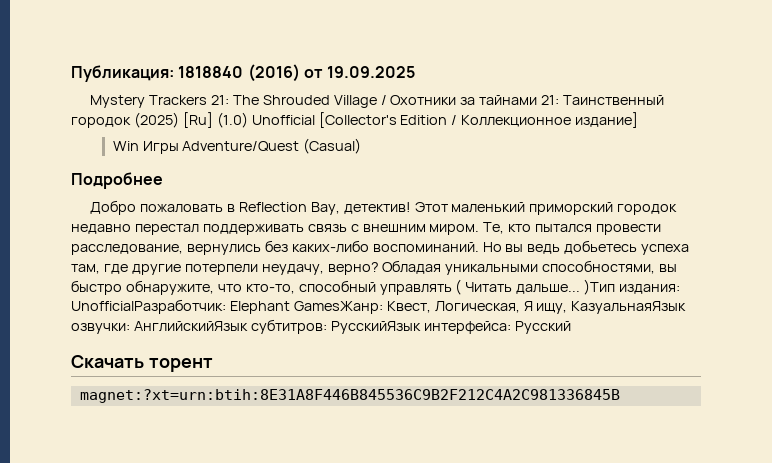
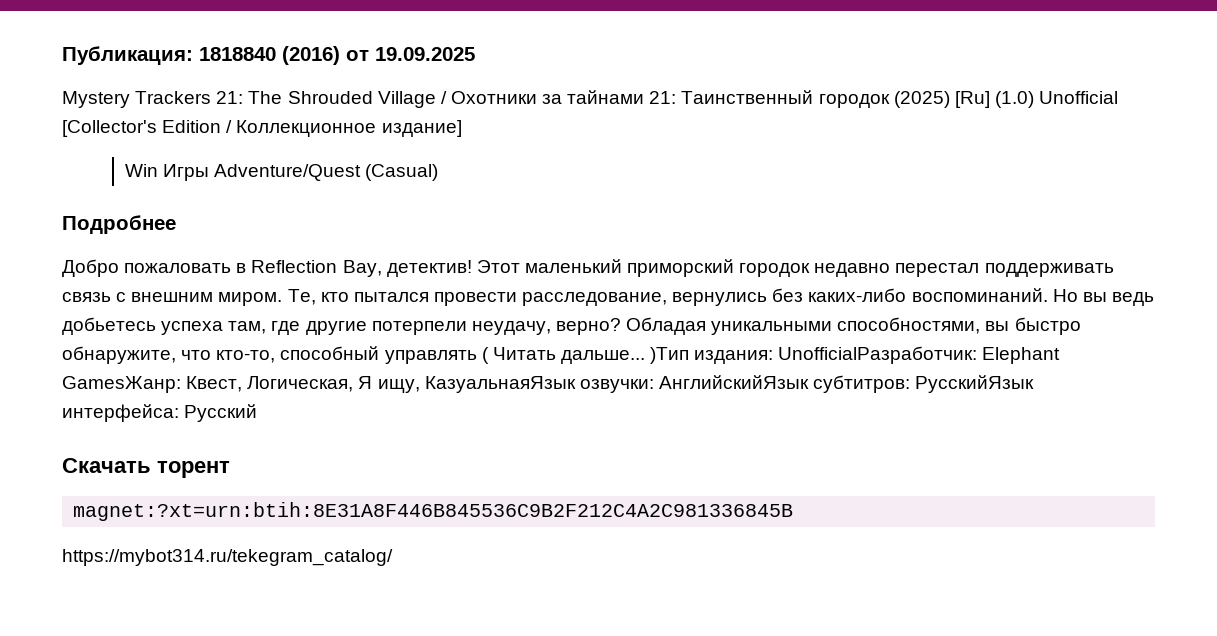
+ https://mybot314.ru/tekegram_catalog/

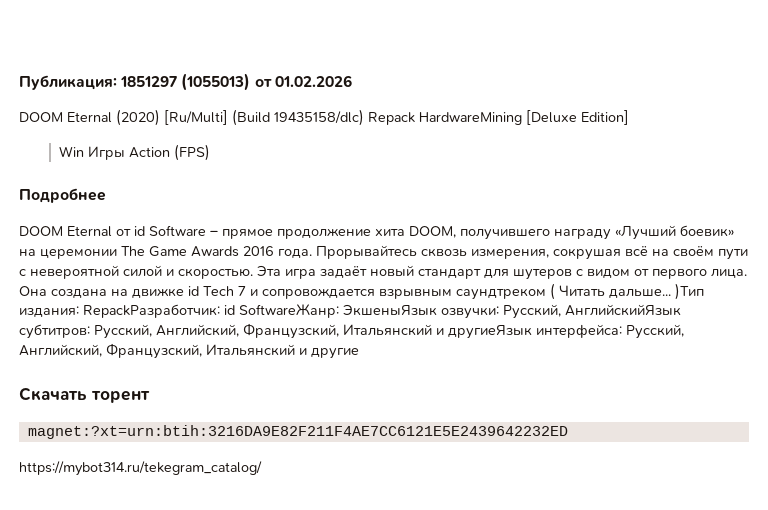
- Публикация: 1818840 (2016) от 19.09.2025
- Mystery Trackers 21: The Shrouded Village / Охотники за тайнами 21: Таинственный городок (2025) [Ru] (1.0) Unofficial [Collector's Edition / Коллекционное издание]
+ Публикация: 1851297 (1055013) от 01.02.2026
+ DOOM Eternal (2020) [Ru/Multi] (Build 19435158/dlc) Repack HardwareMining [Deluxe Edition]
- Win Игры Adventure/Quest (Casual)
+ Win Игры Action (FPS)
- Добро пожаловать в Reflection Bay, детектив! Этот маленький приморский городок недавно перестал поддерживать связь с внешним миром. Те, кто пытался провести расследование, вернулись без каких-либо воспоминаний. Но вы ведь добьетесь успеха там, где другие потерпели неудачу, верно? Обладая уникальными способностями, вы быстро обнаружите, что кто-то, способный управлять ( Читать дальше... )Тип издания: UnofficialРазработчик: Elephant GamesЖанр: Квест, Логическая, Я ищу, КазуальнаяЯзык озвучки: АнглийскийЯзык субтитров: РусскийЯзык интерфейса: Русский
+ DOOM Eternal от id Software – прямое продолжение хита DOOM, получившего награду «Лучший боевик» на церемонии The Game Awards 2016 года. Прорывайтесь сквозь измерения, сокрушая всё на своём пути с невероятной силой и скоростью. Эта игра задаёт новый стандарт для шутеров с видом от первого лица. Она создана на движке id Tech 7 и сопровождается взрывным саундтреком ( Читать дальше... )Тип издания: RepackРазработчик: id SoftwareЖанр: ЭкшеныЯзык озвучки: Русский, АнглийскийЯзык субтитров: Русский, Английский, Французский, Итальянский и другиеЯзык интерфейса: Русский, Английский, Французский, Итальянский и другие
- magnet:?xt=urn:btih:8E31A8F446B845536C9B2F212C4A2C981336845B
+ magnet:?xt=urn:btih:3216DA9E82F211F4AE7CC6121E5E2439642232ED

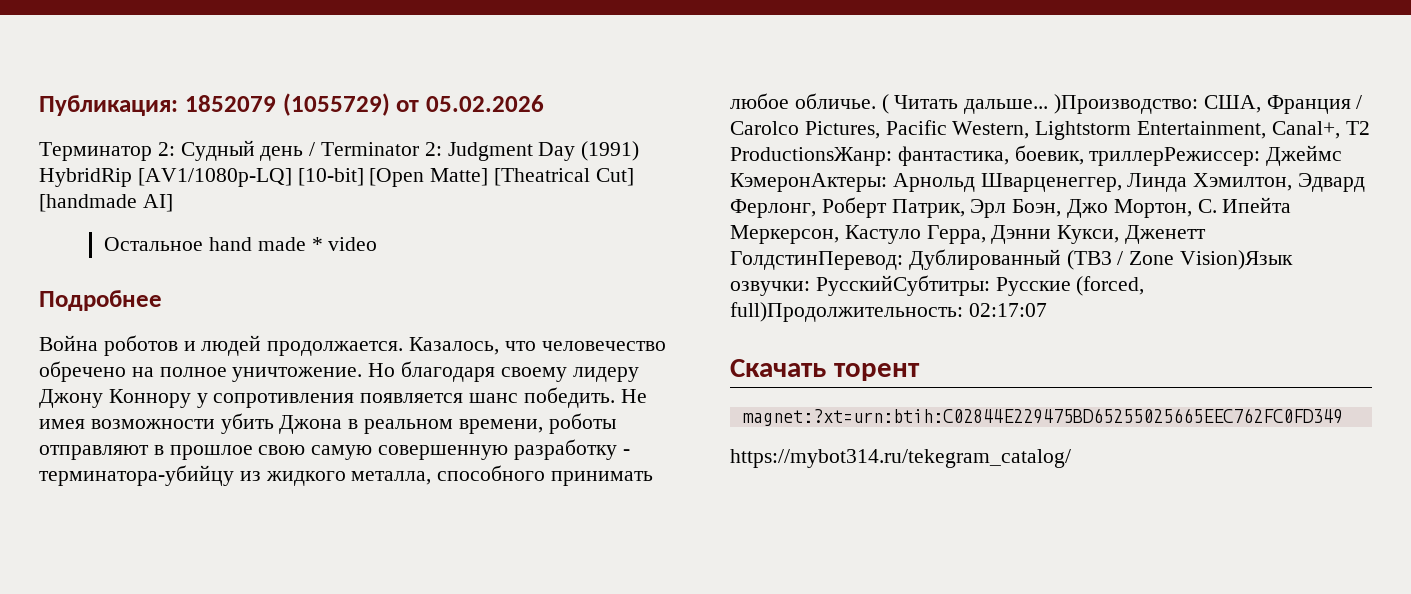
- Публикация: 1851297 (1055013) от 01.02.2026
- DOOM Eternal (2020) [Ru/Multi] (Build 19435158/dlc) Repack HardwareMining [Deluxe Edition]
- Win Игры Action (FPS)
+ Публикация: 1852079 (1055729) от 05.02.2026
+ Терминатор 2: Судный день / Terminator 2: Judgment Day (1991) HybridRip [AV1/1080p-LQ] [10-bit] [Open Matte] [Theatrical Cut] [handmade AI]
+ Остальное hand made * video
  Подробнее
- DOOM Eternal от id Software – прямое продолжение хита DOOM, получившего награду «Лучший боевик» на церемонии The Game Awards 2016 года. Прорывайтесь сквозь измерения, сокрушая всё на своём пути с невероятной силой и скоростью. Эта игра задаёт новый стандарт для шутеров с видом от первого лица. Она создана на движке id Tech 7 и сопровождается взрывным саундтреком ( Читать дальше... )Тип издания: RepackРазработчик: id SoftwareЖанр: ЭкшеныЯзык озвучки: Русский, АнглийскийЯзык субтитров: Русский, Английский, Французский, Итальянский и другиеЯзык интерфейса: Русский, Английский, Французский, Итальянский и другие
+ Война роботов и людей продолжается. Казалось, что человечество обречено на полное уничтожение. Но благодаря своему лидеру Джону Коннору у сопротивления появляется шанс победить. Не имея возможности убить Джона в реальном времени, роботы отправляют в прошлое свою самую совершенную разработку - терминатора-убийцу из жидкого металла, способного принимать любое обличье. ( Читать дальше... )Производство: США, Франция / Carolco Pictures, Pacific Western, Lightstorm Entertainment, Canal+, T2 ProductionsЖанр: фантастика, боевик, триллерРежиссер: Джеймс КэмеронАктеры: Арнольд Шварценеггер, Линда Хэмилтон, Эдвард Ферлонг, Роберт Патрик, Эрл Боэн, Джо Мортон, С. Ипейта Меркерсон, Кастуло Герра, Дэнни Кукси, Дженетт ГолдстинПеревод: Дублированный (ТВ3 / Zone Vision)Язык озвучки: РусскийСубтитры: Русские (forced, full)Продолжительность: 02:17:07
- magnet:?xt=urn:btih:3216DA9E82F211F4AE7CC6121E5E2439642232ED
+ magnet:?xt=urn:btih:C02844E229475BD65255025665EEC762FC0FD349

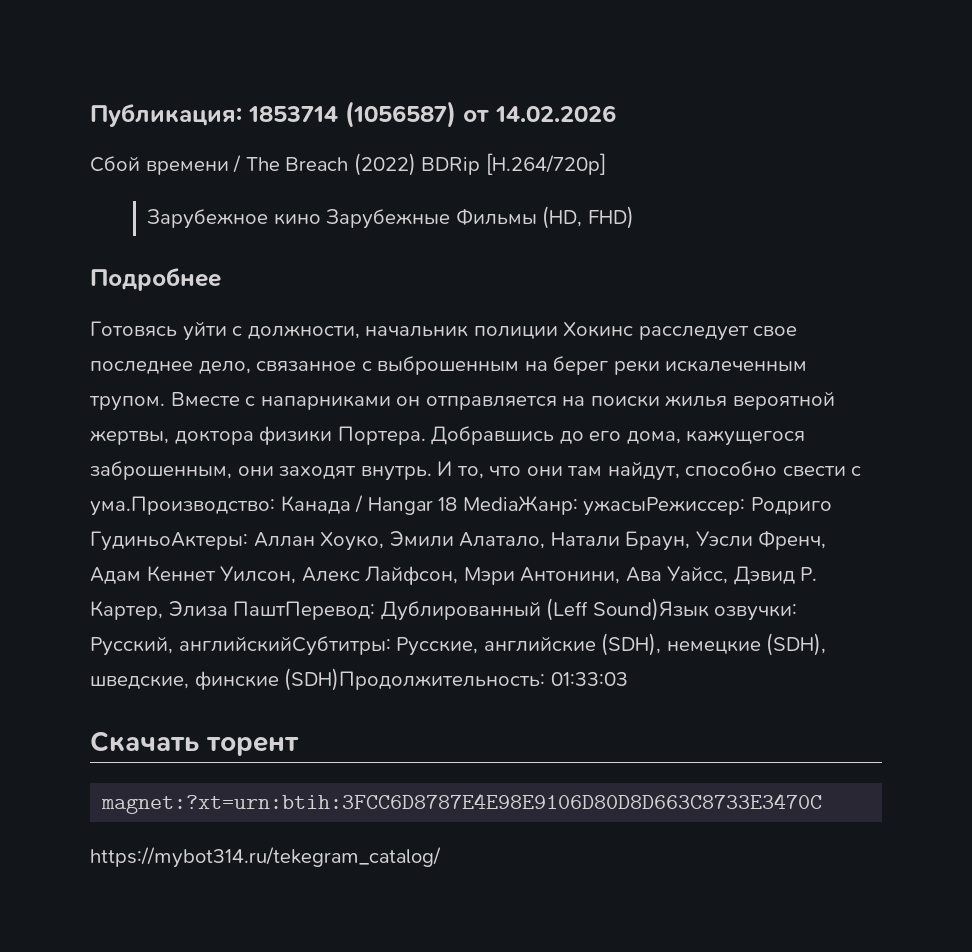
- Публикация: 1852079 (1055729) от 05.02.2026
- Терминатор 2: Судный день / Terminator 2: Judgment Day (1991) HybridRip [AV1/1080p-LQ] [10-bit] [Open Matte] [Theatrical Cut] [handmade AI]
- Остальное hand made * video
+ Публикация: 1853714 (1056587) от 14.02.2026
+ Сбой времени / The Breach (2022) BDRip [H.264/720p]
+ Зарубежное кино Зарубежные Фильмы (HD, FHD)
  Подробнее
- Война роботов и людей продолжается. Казалось, что человечество обречено на полное уничтожение. Но благодаря своему лидеру Джону Коннору у сопротивления появляется шанс победить. Не имея возможности убить Джона в реальном времени, роботы отправляют в прошлое свою самую совершенную разработку - терминатора-убийцу из жидкого металла, способного принимать любое обличье. ( Читать дальше... )Производство: США, Франция / Carolco Pictures, Pacific Western, Lightstorm Entertainment, Canal+, T2 ProductionsЖанр: фантастика, боевик, триллерРежиссер: Джеймс КэмеронАктеры: Арнольд Шварценеггер, Линда Хэмилтон, Эдвард Ферлонг, Роберт Патрик, Эрл Боэн, Джо Мортон, С. Ипейта Меркерсон, Кастуло Герра, Дэнни Кукси, Дженетт ГолдстинПеревод: Дублированный (ТВ3 / Zone Vision)Язык озвучки: РусскийСубтитры: Русские (forced, full)Продолжительность: 02:17:07
+ Готовясь уйти с должности, начальник полиции Хокинс расследует свое последнее дело, связанное с выброшенным на берег реки искалеченным трупом. Вместе с напарниками он отправляется на поиски жилья вероятной жертвы, доктора физики Портера. Добравшись до его дома, кажущегося заброшенным, они заходят внутрь. И то, что они там найдут, способно свести с ума.Производство: Канада / Hangar 18 MediaЖанр: ужасыРежиссер: Родриго ГудиньоАктеры: Аллан Хоуко, Эмили Алатало, Натали Браун, Уэсли Френч, Адам Кеннет Уилсон, Алекс Лайфсон, Мэри Антонини, Ава Уайсс, Дэвид Р. Картер, Элиза ПаштПеревод: Дублированный (Leff Sound)Язык озвучки: Русский, английскийСубтитры: Русские, английские (SDH), немецкие (SDH), шведские, финские (SDH)Продолжительность: 01:33:03
- magnet:?xt=urn:btih:C02844E229475BD65255025665EEC762FC0FD349
+ magnet:?xt=urn:btih:3FCC6D8787E4E98E9106D80D8D663C8733E3470C

